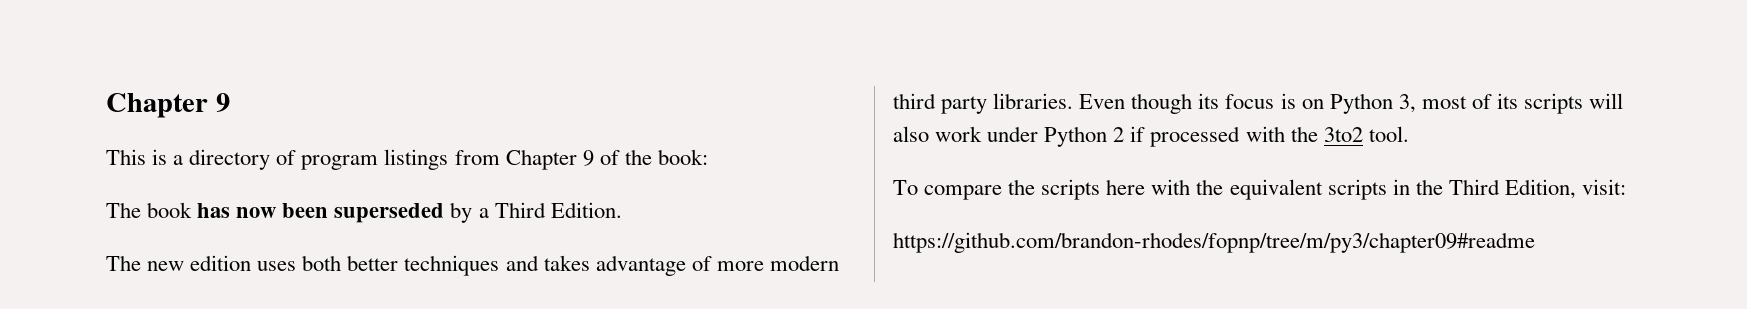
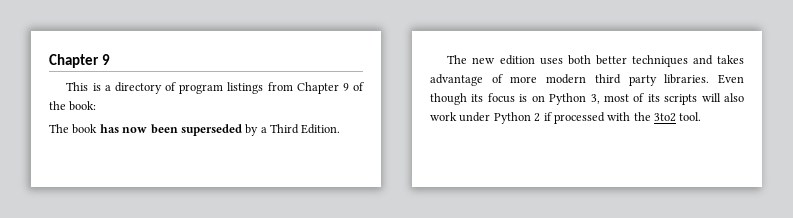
- To compare the scripts here with the equivalent scripts in the Third Edition, visit:
- https://github.com/brandon-rhodes/fopnp/tree/m/py3/chapter09#readme

